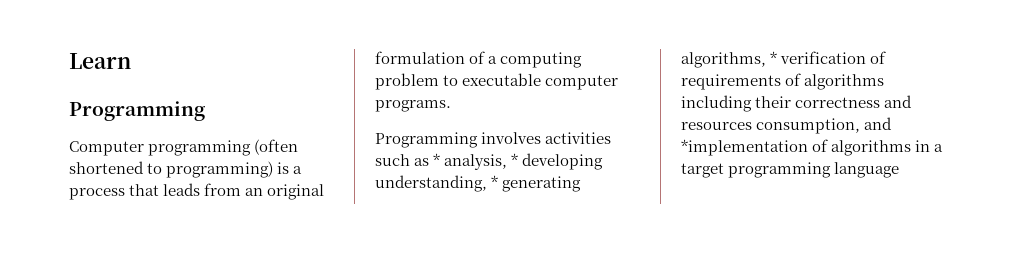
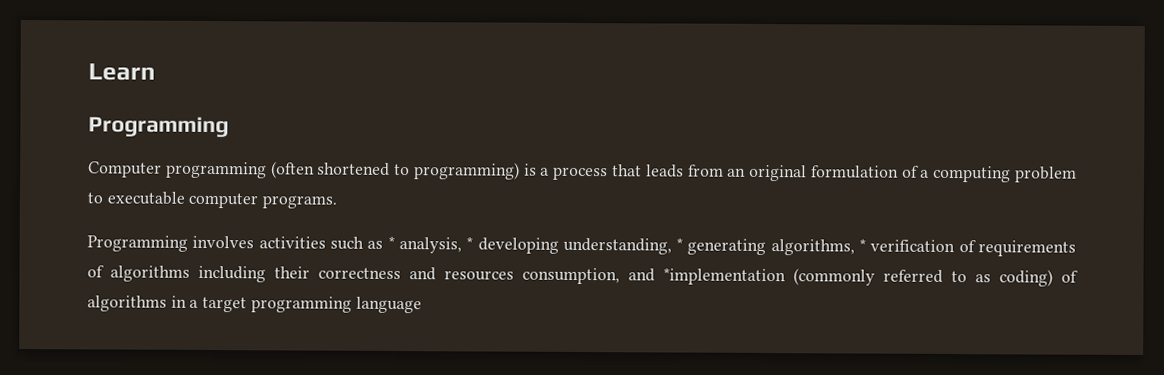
- Programming involves activities such as * analysis, * developing understanding, * generating algorithms, * verification of requirements of algorithms including their correctness and resources consumption, and *implementation of algorithms in a target programming language
+ Programming involves activities such as * analysis, * developing understanding, * generating algorithms, * verification of requirements of algorithms including their correctness and resources consumption, and *implementation (commonly referred to as coding) of algorithms in a target programming language

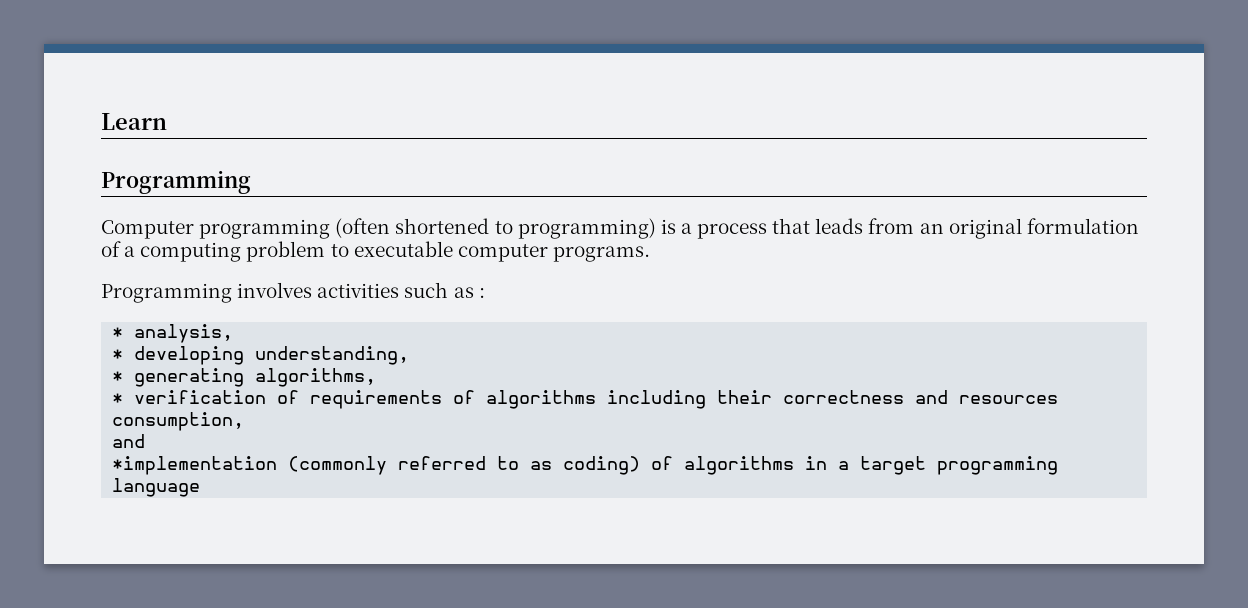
- Programming involves activities such as * analysis, * developing understanding, * generating algorithms, * verification of requirements of algorithms including their correctness and resources consumption, and *implementation (commonly referred to as coding) of algorithms in a target programming language
+ Programming involves activities such as :
+ * analysis,
+ * developing understanding,
+ * generating algorithms,
+ * verification of requirements of algorithms including their correctness and resources consumption,
+ and
+ *implementation (commonly referred to as coding) of algorithms in a target programming language

